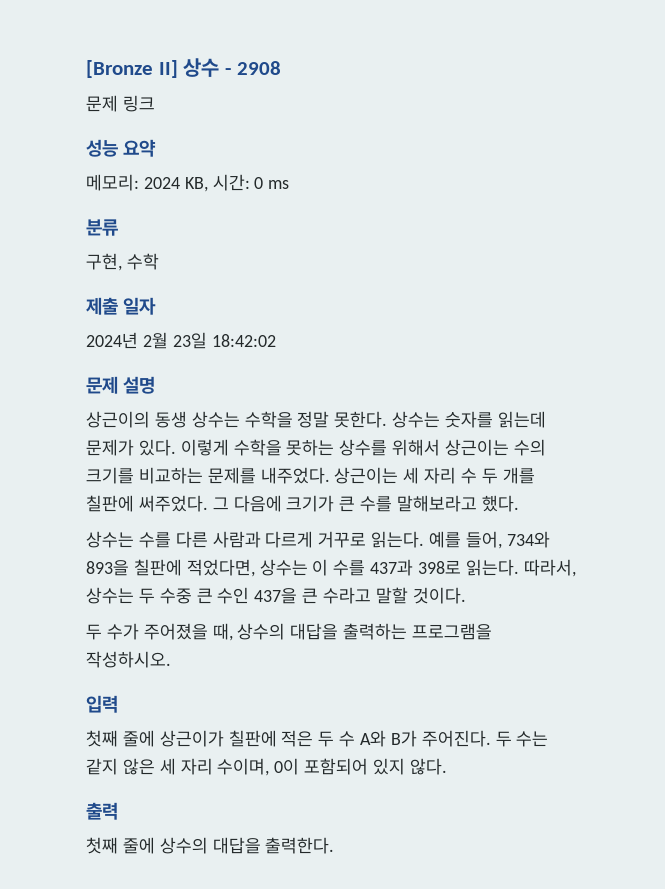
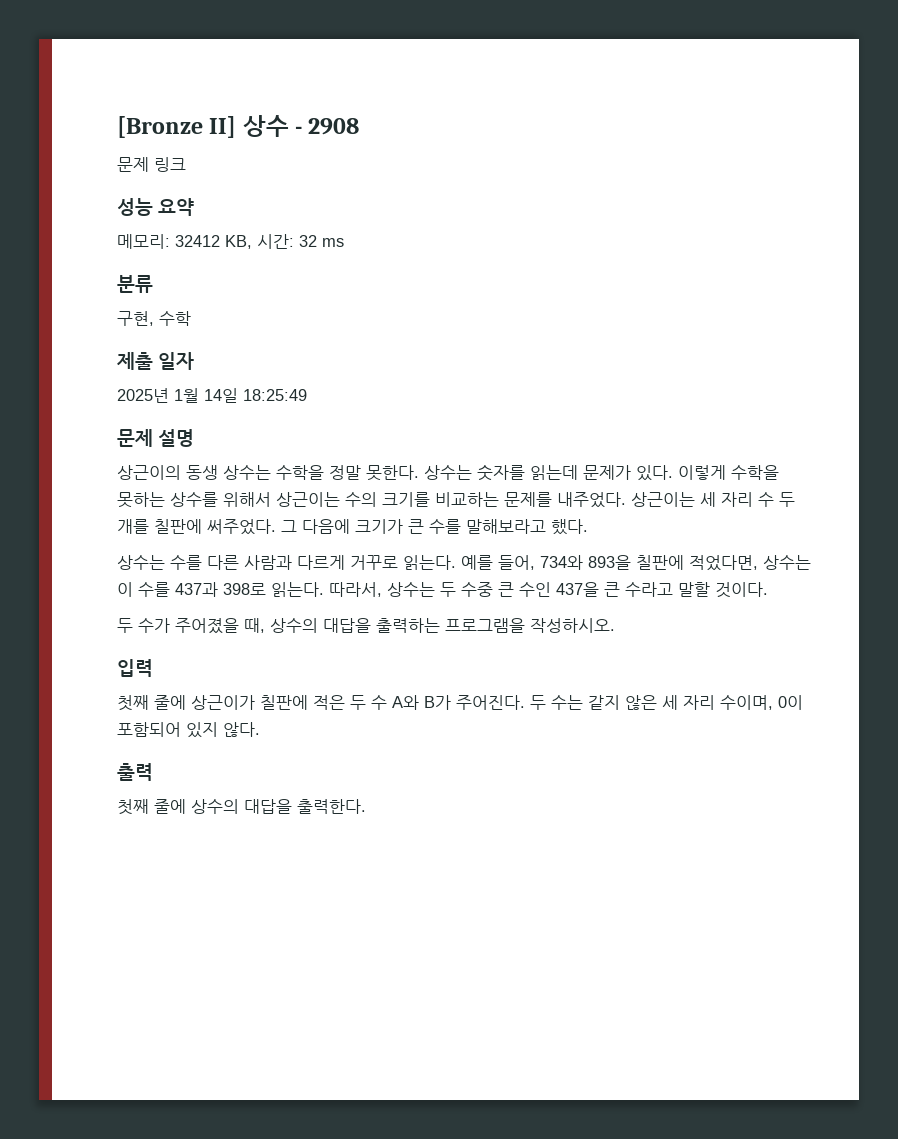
- 메모리: 2024 KB, 시간: 0 ms
+ 메모리: 32412 KB, 시간: 32 ms
- 2024년 2월 23일 18:42:02
+ 2025년 1월 14일 18:25:49

